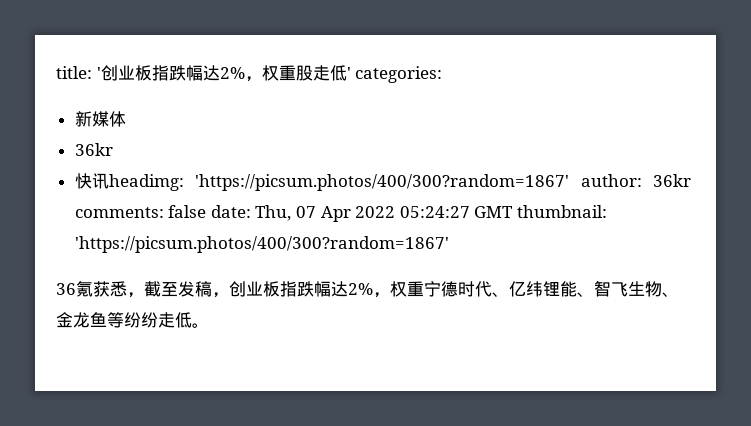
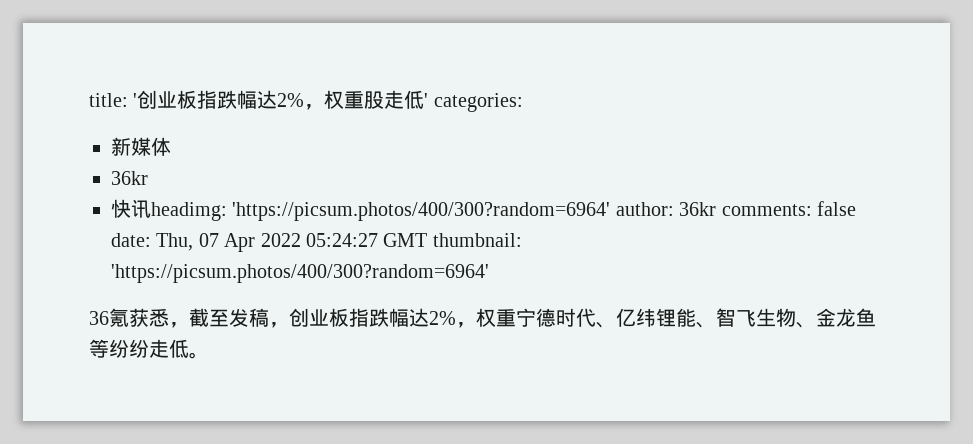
- 快讯headimg: 'https://picsum.photos/400/300?random=1867' author: 36kr comments: false date: Thu, 07 Apr 2022 05:24:27 GMT thumbnail: 'https://picsum.photos/400/300?random=1867'
+ 快讯headimg: 'https://picsum.photos/400/300?random=6964' author: 36kr comments: false date: Thu, 07 Apr 2022 05:24:27 GMT thumbnail: 'https://picsum.photos/400/300?random=6964'

